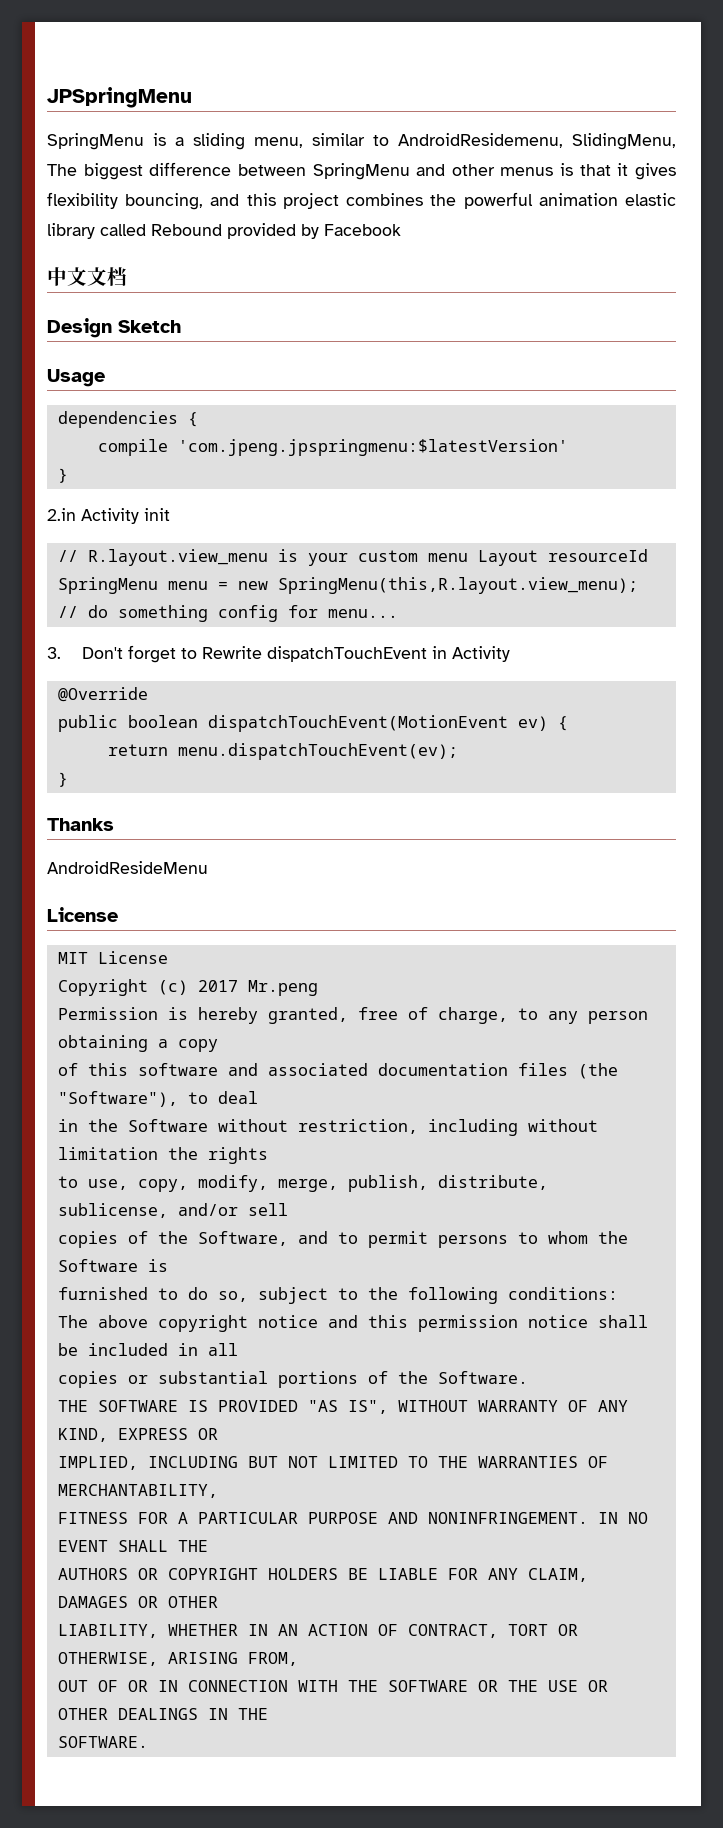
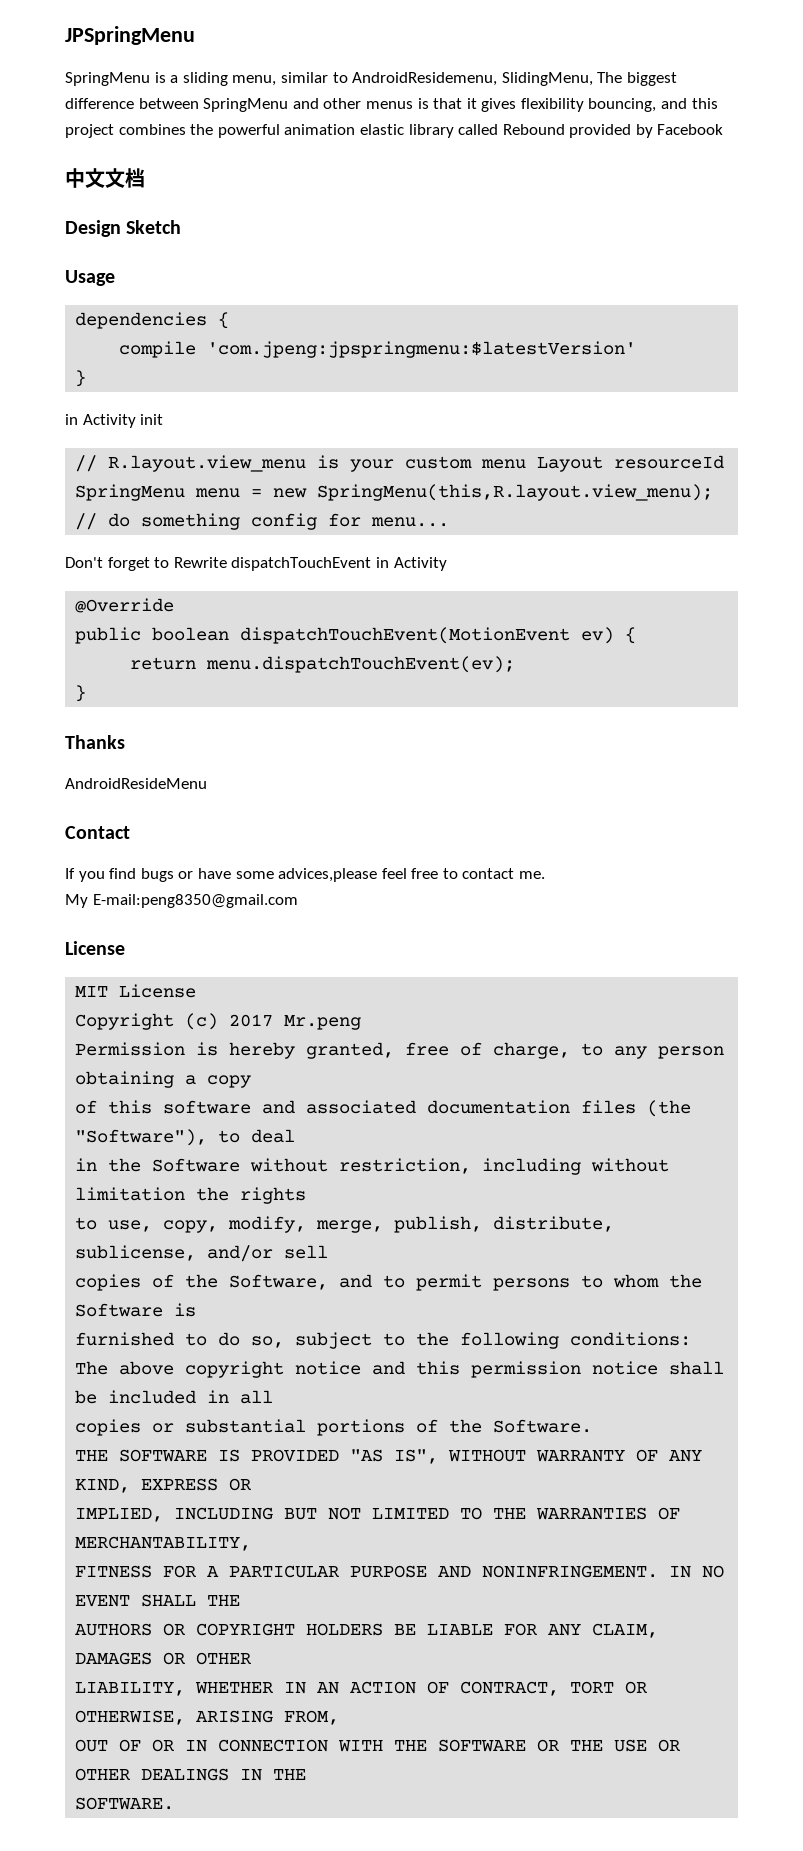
- compile 'com.jpeng.jpspringmenu:$latestVersion'
+ compile 'com.jpeng:jpspringmenu:$latestVersion'
  }
- 2.in Activity init
+ in Activity init
- 3. Don't forget to Rewrite dispatchTouchEvent in Activity
+ Don't forget to Rewrite dispatchTouchEvent in Activity
+ Contact
+ If you find bugs or have some advices,please feel free to contact me.
+ My E-mail:peng8350@gmail.com

